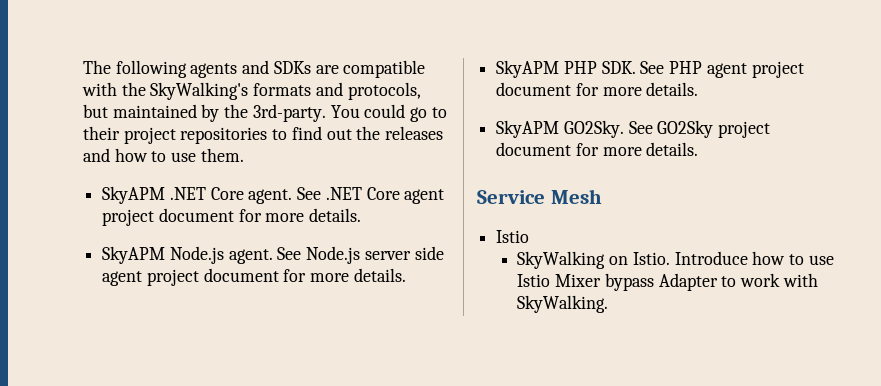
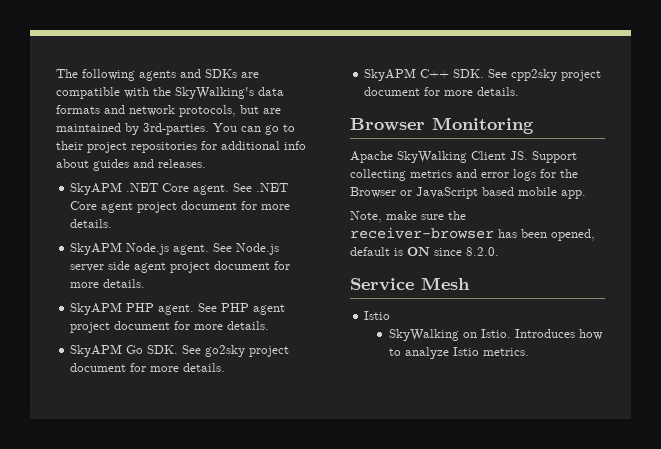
- The following agents and SDKs are compatible with the SkyWalking's formats and protocols, but maintained by the 3rd-party. You could go to their project repositories to find out the releases and how to use them.
+ The following agents and SDKs are compatible with the SkyWalking's data formats and network protocols, but are maintained by 3rd-parties. You can go to their project repositories for additional info about guides and releases.
- SkyAPM PHP SDK. See PHP agent project document for more details.
+ SkyAPM PHP agent. See PHP agent project document for more details.
- SkyAPM GO2Sky. See GO2Sky project document for more details.
+ SkyAPM Go SDK. See go2sky project document for more details.
+ SkyAPM C++ SDK. See cpp2sky project document for more details.
+ Browser Monitoring
+ Apache SkyWalking Client JS. Support collecting metrics and error logs for the Browser or JavaScript based mobile app.
+ Note, make sure the receiver-browser has been opened, default is ON since 8.2.0.
- Introduce how to use Istio Mixer bypass Adapter to work with SkyWalking.
+ Introduces how to analyze Istio metrics.

